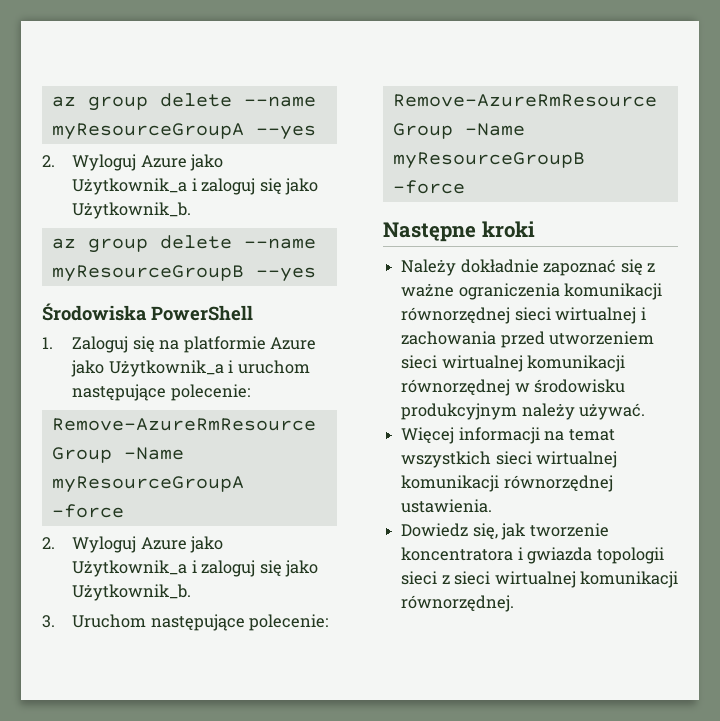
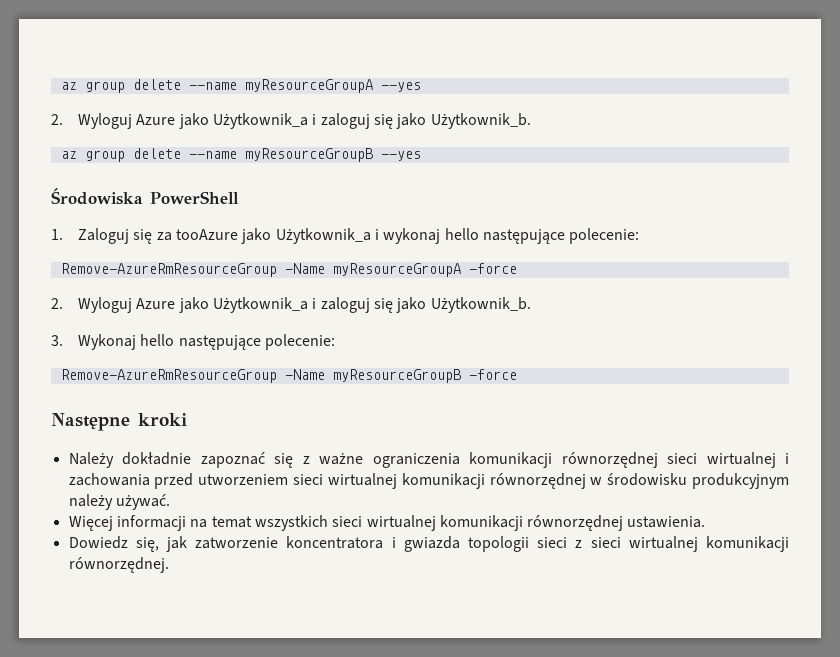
- 1. Zaloguj się na platformie Azure jako Użytkownik_a i uruchom następujące polecenie:
+ 1. Zaloguj się za tooAzure jako Użytkownik_a i wykonaj hello następujące polecenie:
- 3. Uruchom następujące polecenie:
+ 3. Wykonaj hello następujące polecenie:
- Dowiedz się, jak tworzenie koncentratora i gwiazda topologii sieci z sieci wirtualnej komunikacji równorzędnej.
+ Dowiedz się, jak zatworzenie koncentratora i gwiazda topologii sieci z sieci wirtualnej komunikacji równorzędnej.

